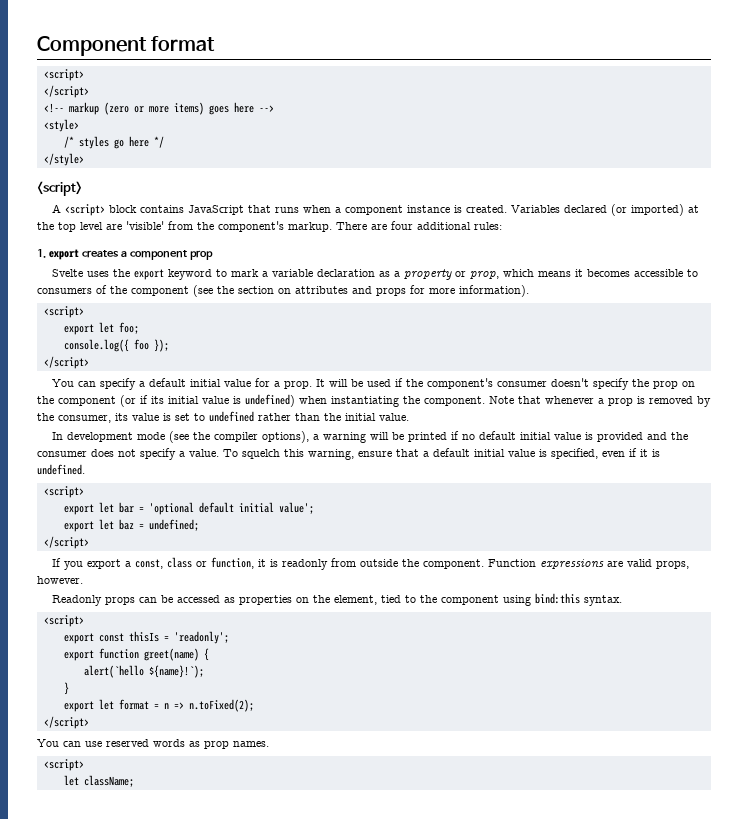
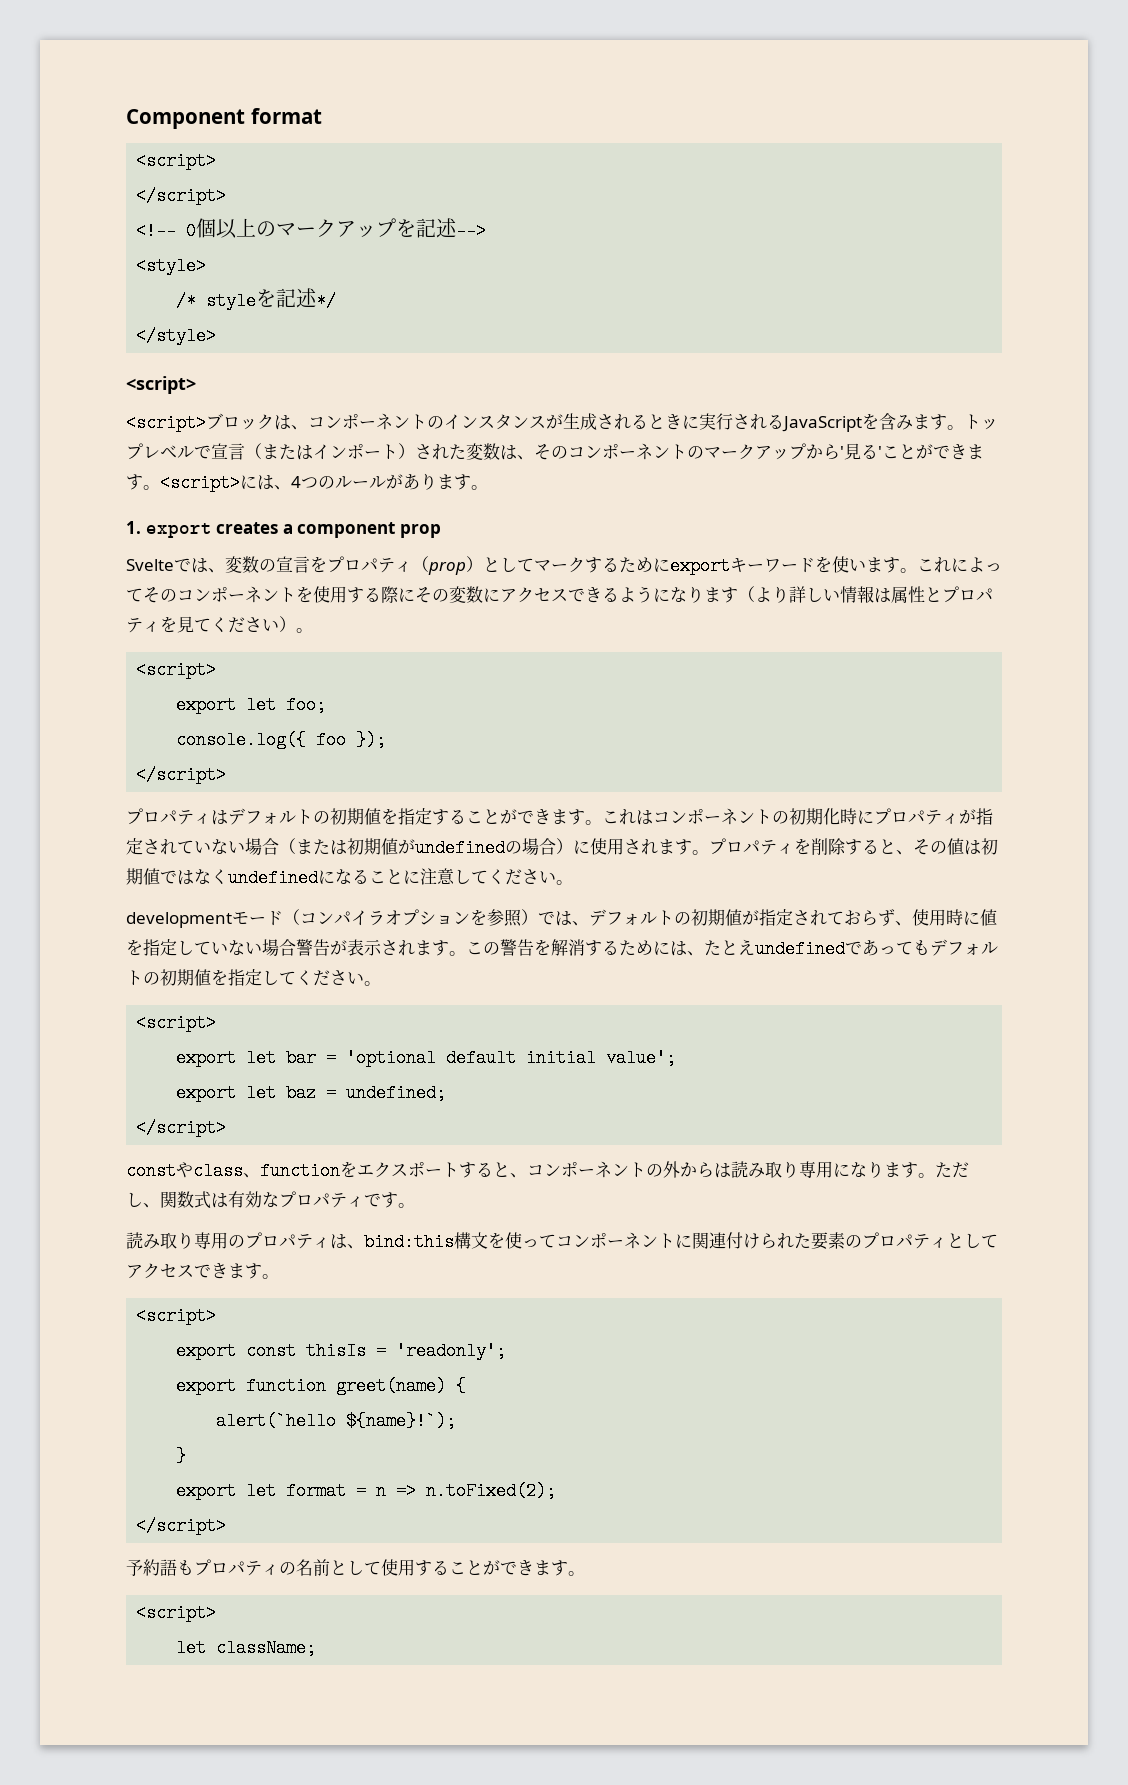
- <!-- markup (zero or more items) goes here -->
+ <!-- 0個以上のマークアップを記述-->
- /* styles go here */
+ /* styleを記述*/
- A <script> block contains JavaScript that runs when a component instance is created. Variables declared (or imported) at the top level are 'visible' from the component's markup. There are four additional rules:
+ <script>ブロックは、コンポーネントのインスタンスが生成されるときに実行されるJavaScriptを含みます。トップレベルで宣言（またはインポート）された変数は、そのコンポーネントのマークアップから'見る'ことができます。<script>には、4つのルールがあります。
- Svelte uses the export keyword to mark a variable declaration as a property or prop, which means it becomes accessible to consumers of the component (see the section on attributes and props for more information).
+ Svelteでは、変数の宣言をプロパティ（prop）としてマークするためにexportキーワードを使います。これによってそのコンポーネントを使用する際にその変数にアクセスできるようになります（より詳しい情報は属性とプロパティを見てください）。
- You can specify a default initial value for a prop. It will be used if the component's consumer doesn't specify the prop on the component (or if its initial value is undefined) when instantiating the component. Note that whenever a prop is removed by the consumer, its value is set to undefined rather than the initial value.
- In development mode (see the compiler options), a warning will be printed if no default initial value is provided and the consumer does not specify a value. To squelch this warning, ensure that a default initial value is specified, even if it is undefined.
+ プロパティはデフォルトの初期値を指定することができます。これはコンポーネントの初期化時にプロパティが指定されていない場合（または初期値がundefinedの場合）に使用されます。プロパティを削除すると、その値は初期値ではなくundefinedになることに注意してください。
+ developmentモード（コンパイラオプションを参照）では、デフォルトの初期値が指定されておらず、使用時に値を指定していない場合警告が表示されます。この警告を解消するためには、たとえundefinedであってもデフォルトの初期値を指定してください。
- If you export a const, class or function, it is readonly from outside the component. Function expressions are valid props, however.
- Readonly props can be accessed as properties on the element, tied to the component using bind:this syntax.
+ constやclass、functionをエクスポートすると、コンポーネントの外からは読み取り専用になります。ただし、関数式は有効なプロパティです。
+ 読み取り専用のプロパティは、bind:this構文を使ってコンポーネントに関連付けられた要素のプロパティとしてアクセスできます。
- You can use reserved words as prop names.
+ 予約語もプロパティの名前として使用することができます。

